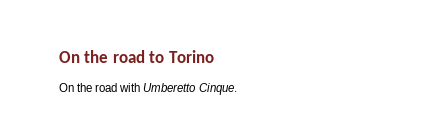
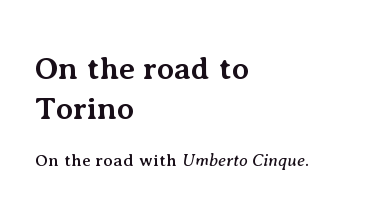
- On the road with Umberetto Cinque.
+ On the road with Umberto Cinque.

